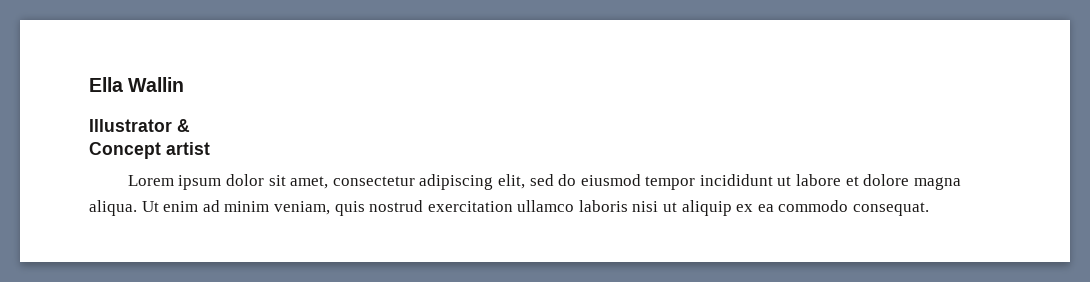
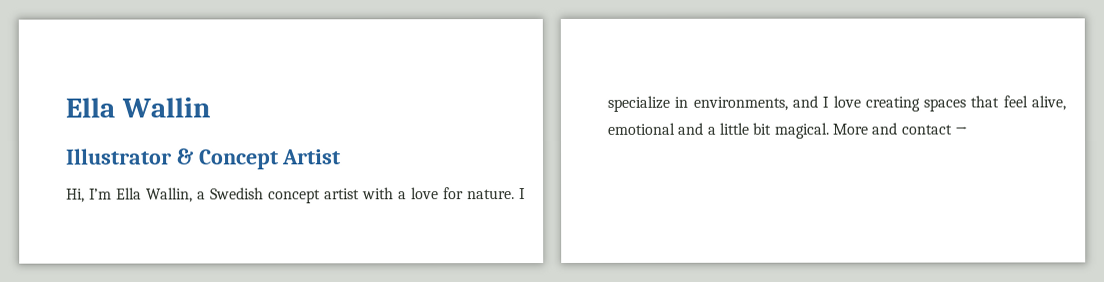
- Illustrator &
- Concept artist
- Lorem ipsum dolor sit amet, consectetur adipiscing elit, sed do eiusmod tempor incididunt ut labore et dolore magna aliqua. Ut enim ad minim veniam, quis nostrud exercitation ullamco laboris nisi ut aliquip ex ea commodo consequat.
+ Illustrator & Concept Artist
+ Hi, I’m Ella Wallin, a Swedish concept artist with a love for nature. I specialize in environments, and I love creating spaces that feel alive, emotional and a little bit magical. More and contact →

